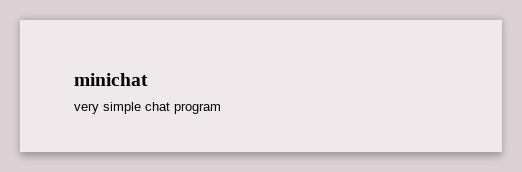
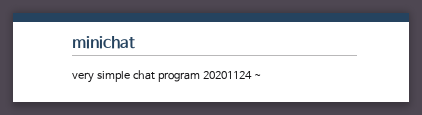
- very simple chat program
+ very simple chat program 20201124 ~

